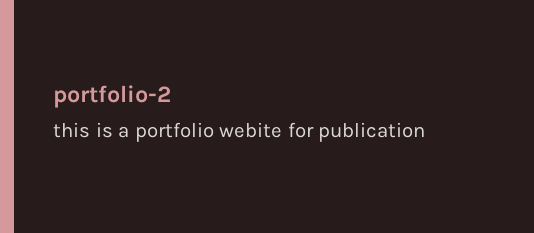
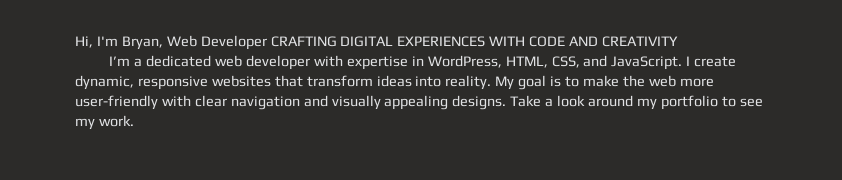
- portfolio-2
- this is a portfolio webite for publication
+ Hi, I'm Bryan, Web Developer CRAFTING DIGITAL EXPERIENCES WITH CODE AND CREATIVITY
+ I’m a dedicated web developer with expertise in WordPress, HTML, CSS, and JavaScript. I create dynamic, responsive websites that transform ideas into reality. My goal is to make the web more user-friendly with clear navigation and visually appealing designs. Take a look around my portfolio to see my work.

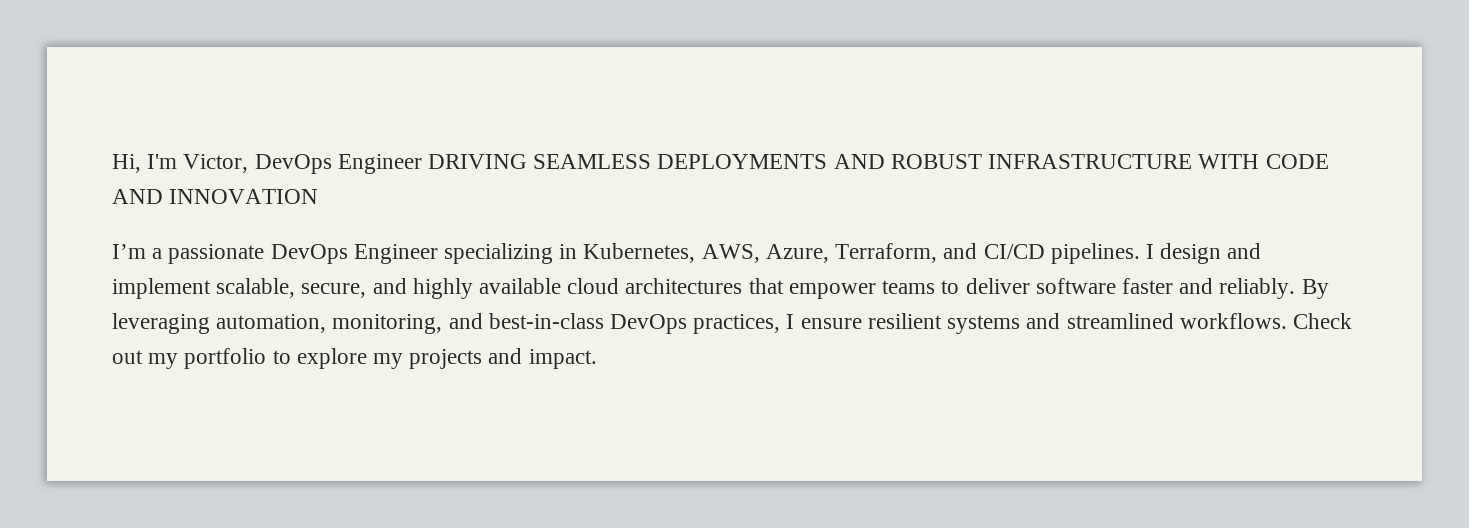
- Hi, I'm Bryan, Web Developer CRAFTING DIGITAL EXPERIENCES WITH CODE AND CREATIVITY
+ Hi, I'm Victor, DevOps Engineer DRIVING SEAMLESS DEPLOYMENTS AND ROBUST INFRASTRUCTURE WITH CODE AND INNOVATION
- I’m a dedicated web developer with expertise in WordPress, HTML, CSS, and JavaScript. I create dynamic, responsive websites that transform ideas into reality. My goal is to make the web more user-friendly with clear navigation and visually appealing designs. Take a look around my portfolio to see my work.
+ I’m a passionate DevOps Engineer specializing in Kubernetes, AWS, Azure, Terraform, and CI/CD pipelines. I design and implement scalable, secure, and highly available cloud architectures that empower teams to deliver software faster and reliably. By leveraging automation, monitoring, and best-in-class DevOps practices, I ensure resilient systems and streamlined workflows. Check out my portfolio to explore my projects and impact.

